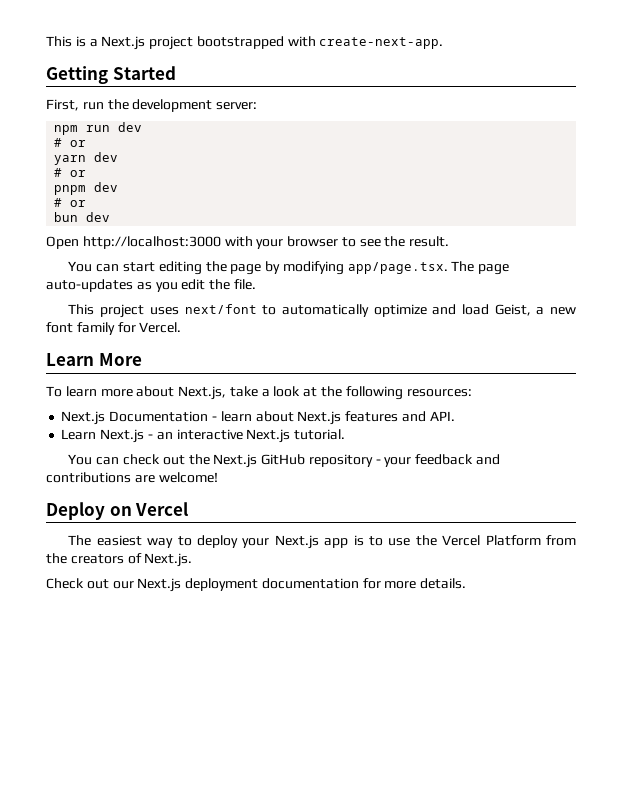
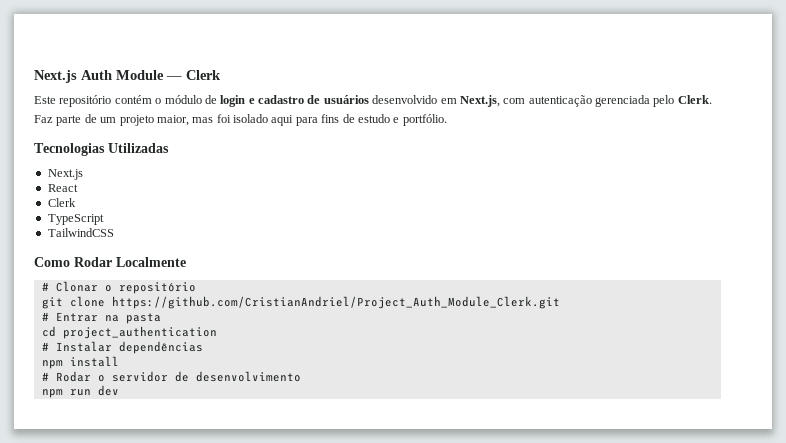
- This is a Next.js project bootstrapped with create-next-app.
- Getting Started
- First, run the development server:
+ Next.js Auth Module — Clerk
+ Este repositório contém o módulo de login e cadastro de usuários desenvolvido em Next.js, com autenticação gerenciada pelo Clerk.
+ Faz parte de um projeto maior, mas foi isolado aqui para fins de estudo e portfólio.
+ Tecnologias Utilizadas
+ Next.js
+ React
+ Clerk
+ TypeScript
+ TailwindCSS
+ Como Rodar Localmente
+ # Clonar o repositório
+ git clone https://github.com/CristianAndriel/Project_Auth_Module_Clerk.git
+ # Entrar na pasta
+ cd project_authentication
+ # Instalar dependências
+ npm install
+ # Rodar o servidor de desenvolvimento
  npm run dev
- # or
- yarn dev
- # or
- pnpm dev
- # or
- bun dev
- Open http://localhost:3000 with your browser to see the result.
- You can start editing the page by modifying app/page.tsx. The page auto-updates as you edit the file.
- This project uses next/font to automatically optimize and load Geist, a new font family for Vercel.
- Learn More
- To learn more about Next.js, take a look at the following resources:
- Next.js Documentation - learn about Next.js features and API.
- Learn Next.js - an interactive Next.js tutorial.
- You can check out the Next.js GitHub repository - your feedback and contributions are welcome!
- Deploy on Vercel
- The easiest way to deploy your Next.js app is to use the Vercel Platform from the creators of Next.js.
- Check out our Next.js deployment documentation for more details.

